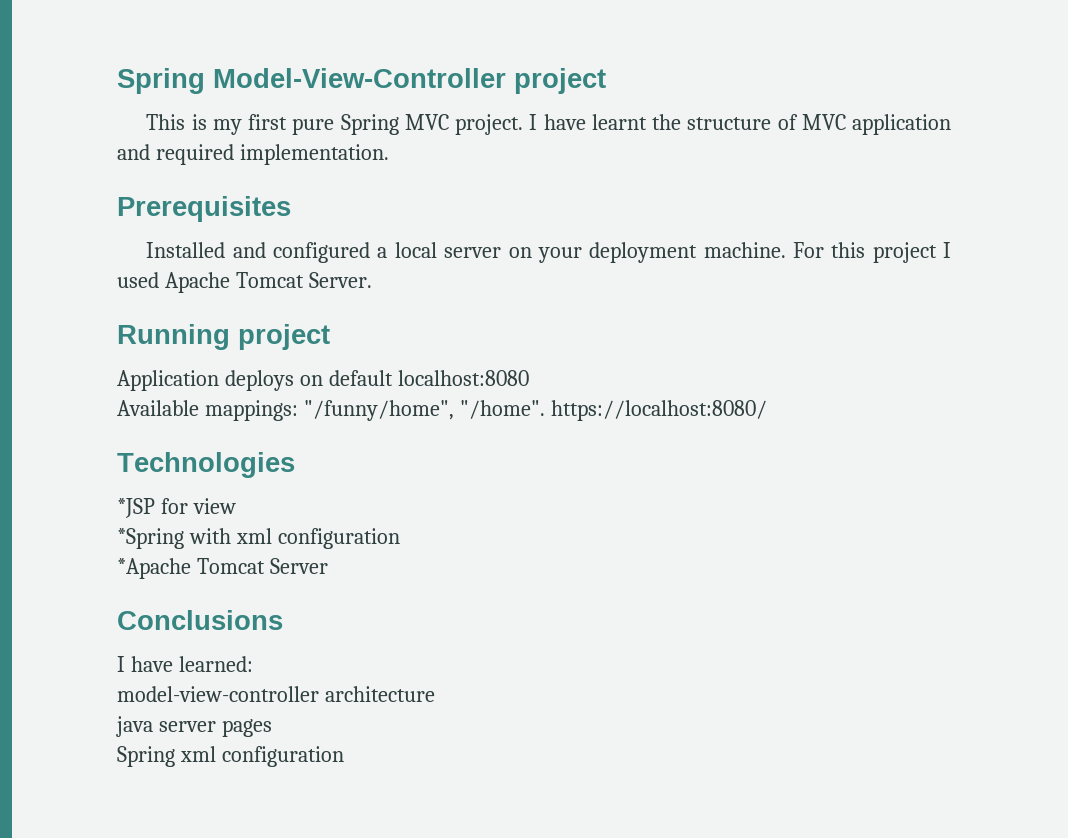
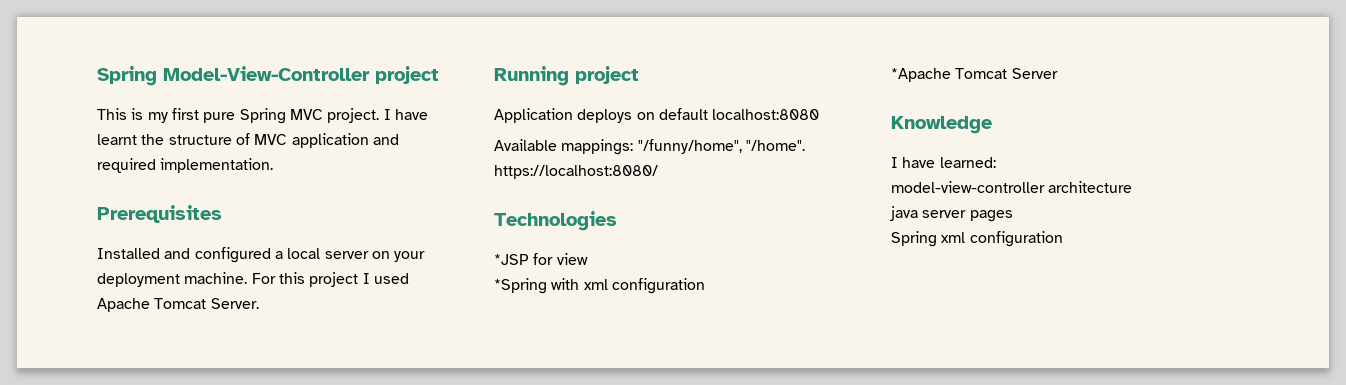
- Conclusions
+ Knowledge

